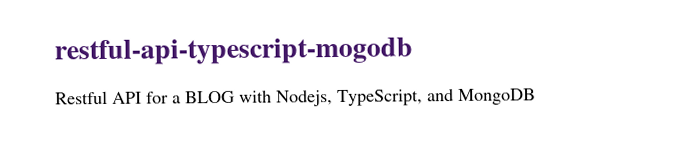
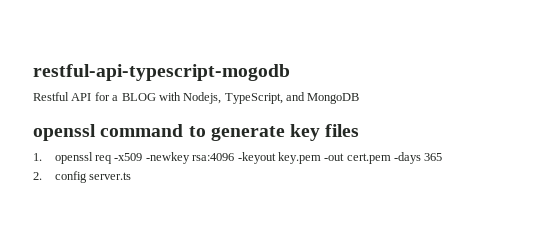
+ openssl command to generate key files
+ 1. openssl req -x509 -newkey rsa:4096 -keyout key.pem -out cert.pem -days 365
+ 2. config server.ts

